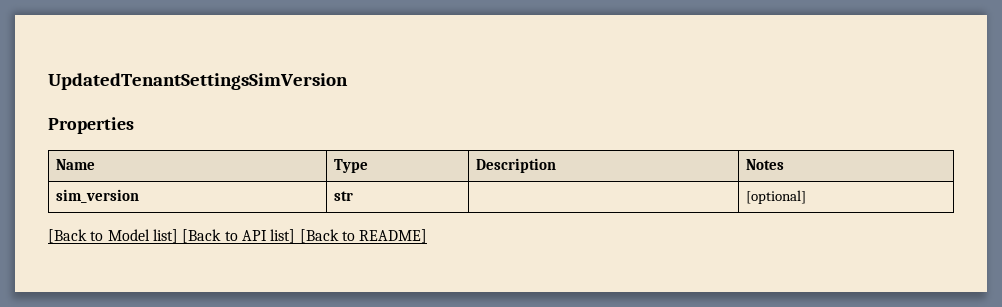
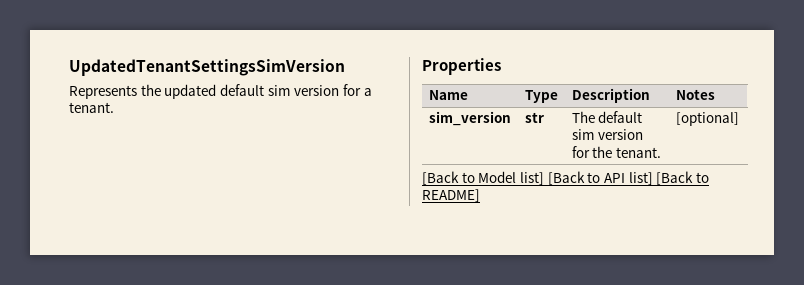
+ Represents the updated default sim version for a tenant.
- sim_version | str | | [optional]
+ sim_version | str | The default sim version for the tenant. | [optional]

